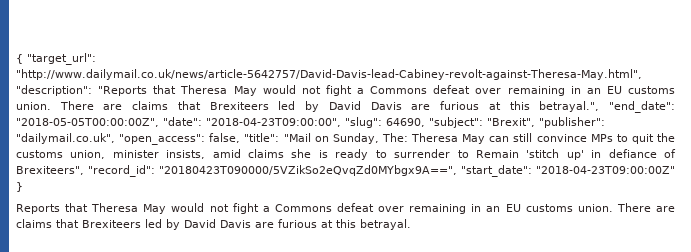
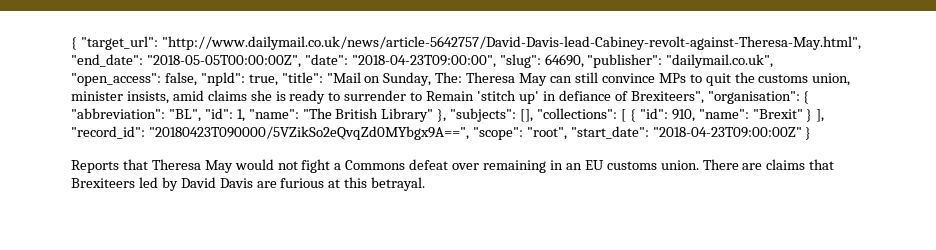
- { "target_url": "http://www.dailymail.co.uk/news/article-5642757/David-Davis-lead-Cabiney-revolt-against-Theresa-May.html", "description": "Reports that Theresa May would not fight a Commons defeat over remaining in an EU customs union. There are claims that Brexiteers led by David Davis are furious at this betrayal.", "end_date": "2018-05-05T00:00:00Z", "date": "2018-04-23T09:00:00", "slug": 64690, "subject": "Brexit", "publisher": "dailymail.co.uk", "open_access": false, "title": "Mail on Sunday, The: Theresa May can still convince MPs to quit the customs union, minister insists, amid claims she is ready to surrender to Remain 'stitch up' in defiance of Brexiteers", "record_id": "20180423T090000/5VZikSo2eQvqZd0MYbgx9A==", "start_date": "2018-04-23T09:00:00Z" }
+ { "target_url": "http://www.dailymail.co.uk/news/article-5642757/David-Davis-lead-Cabiney-revolt-against-Theresa-May.html", "end_date": "2018-05-05T00:00:00Z", "date": "2018-04-23T09:00:00", "slug": 64690, "publisher": "dailymail.co.uk", "open_access": false, "npld": true, "title": "Mail on Sunday, The: Theresa May can still convince MPs to quit the customs union, minister insists, amid claims she is ready to surrender to Remain 'stitch up' in defiance of Brexiteers", "organisation": { "abbreviation": "BL", "id": 1, "name": "The British Library" }, "subjects": [], "collections": [ { "id": 910, "name": "Brexit" } ], "record_id": "20180423T090000/5VZikSo2eQvqZd0MYbgx9A==", "scope": "root", "start_date": "2018-04-23T09:00:00Z" }

